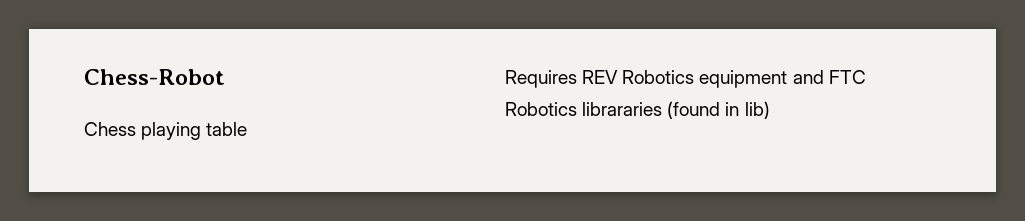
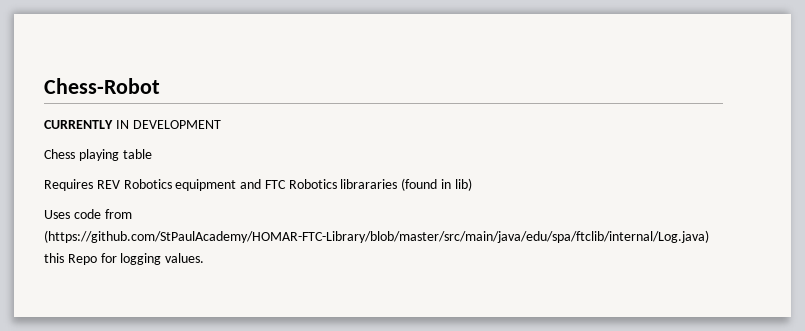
+ CURRENTLY IN DEVELOPMENT
+ Uses code from (https://github.com/StPaulAcademy/HOMAR-FTC-Library/blob/master/src/main/java/edu/spa/ftclib/internal/Log.java) this Repo for logging values.

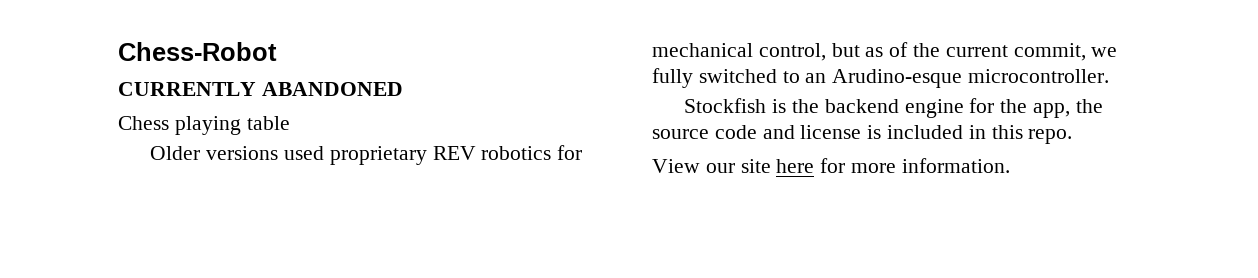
- CURRENTLY IN DEVELOPMENT
+ CURRENTLY ABANDONED
- Requires REV Robotics equipment and FTC Robotics librararies (found in lib)
- Uses code from (https://github.com/StPaulAcademy/HOMAR-FTC-Library/blob/master/src/main/java/edu/spa/ftclib/internal/Log.java) this Repo for logging values.
+ Older versions used proprietary REV robotics for mechanical control, but as of the current commit, we fully switched to an Arudino-esque microcontroller.
+ Stockfish is the backend engine for the app, the source code and license is included in this repo.
+ View our site here for more information.

